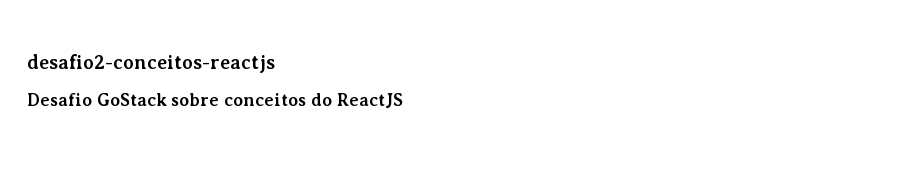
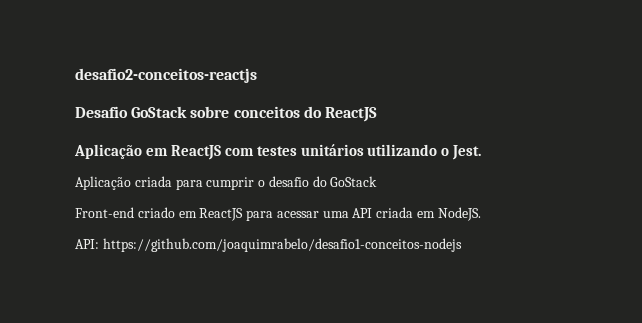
+ Aplicação em ReactJS com testes unitários utilizando o Jest.
+ Aplicação criada para cumprir o desafio do GoStack
+ Front-end criado em ReactJS para acessar uma API criada em NodeJS.
+ API: https://github.com/joaquimrabelo/desafio1-conceitos-nodejs

